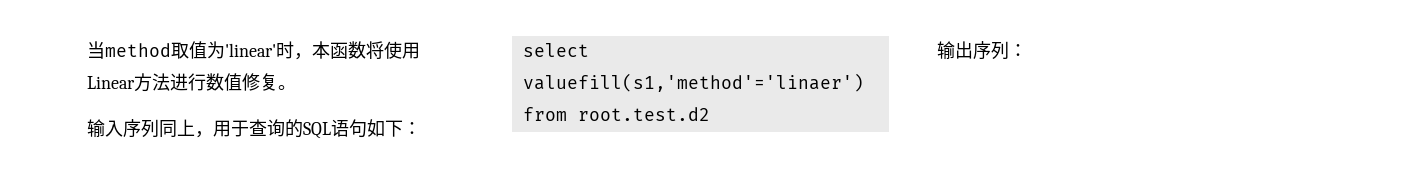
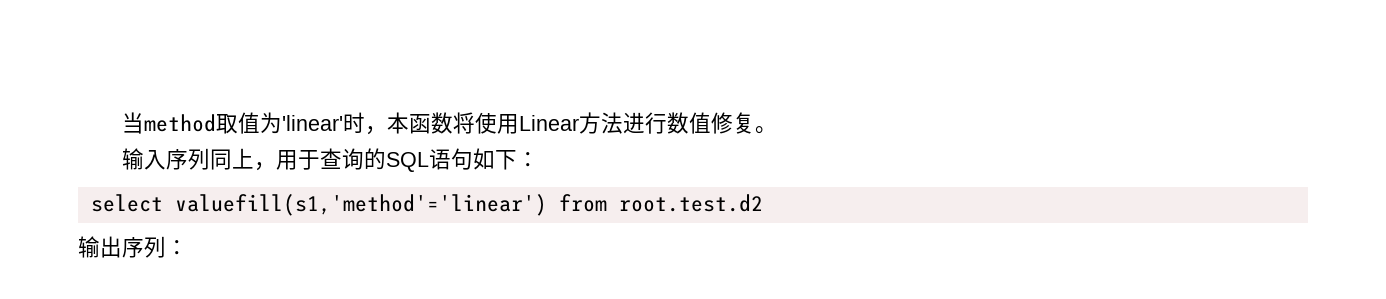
- select valuefill(s1,'method'='linaer') from root.test.d2
+ select valuefill(s1,'method'='linear') from root.test.d2

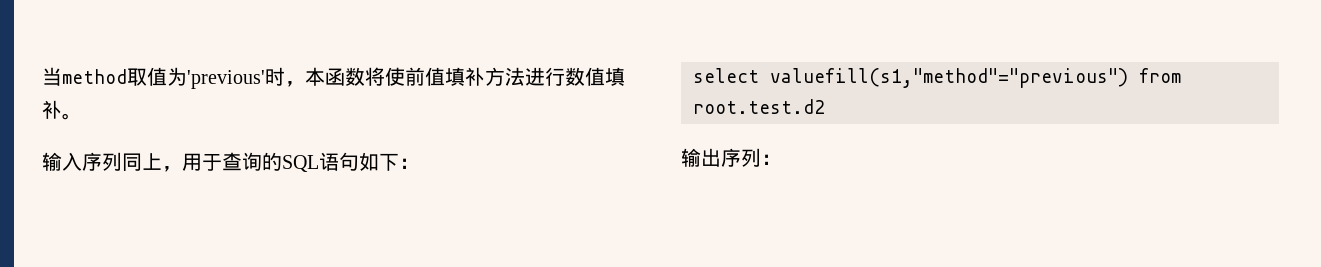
- 当method取值为'linear'时，本函数将使用Linear方法进行数值修复。
+ 当method取值为'previous'时，本函数将使前值填补方法进行数值填补。
- select valuefill(s1,'method'='linear') from root.test.d2
+ select valuefill(s1,"method"="previous") from root.test.d2

